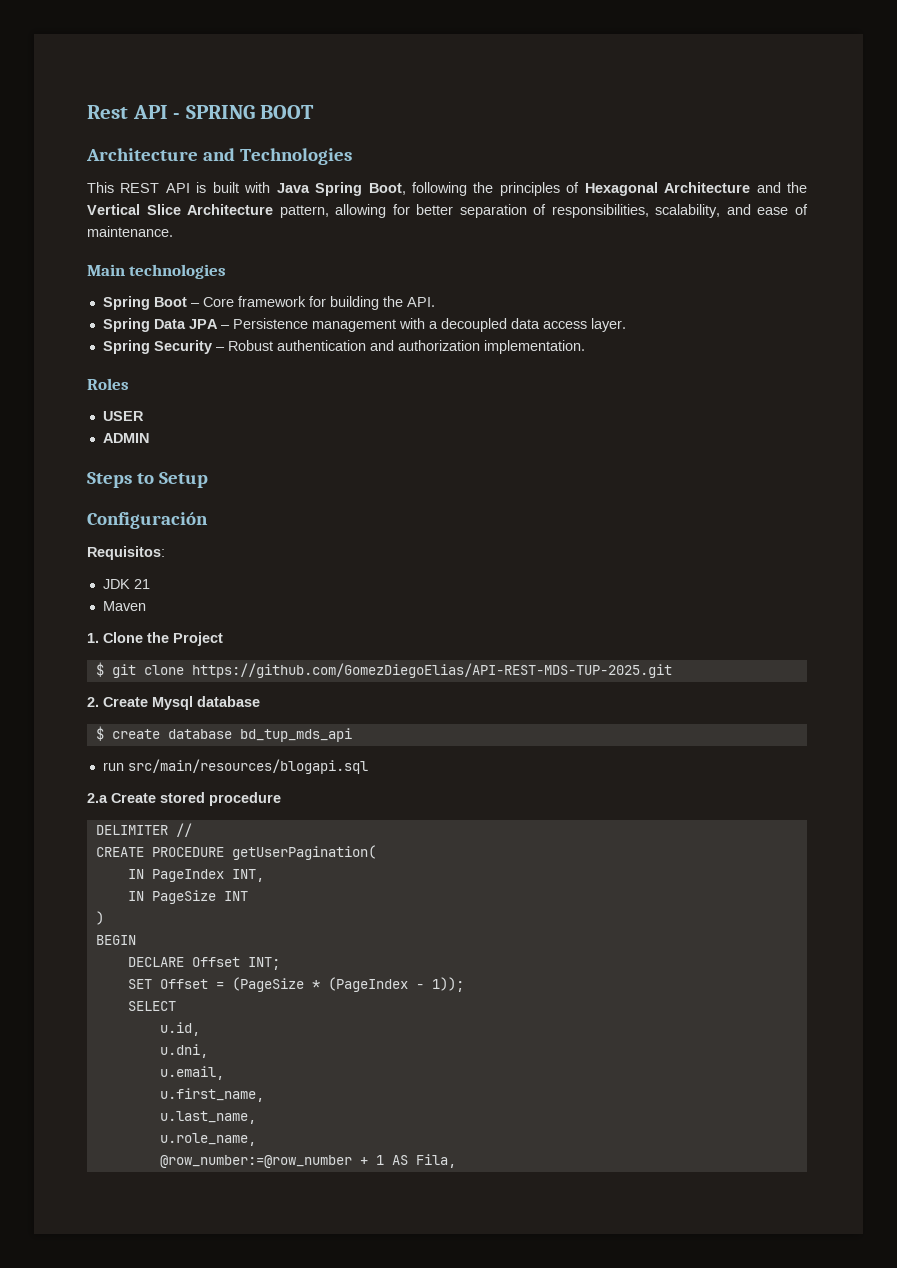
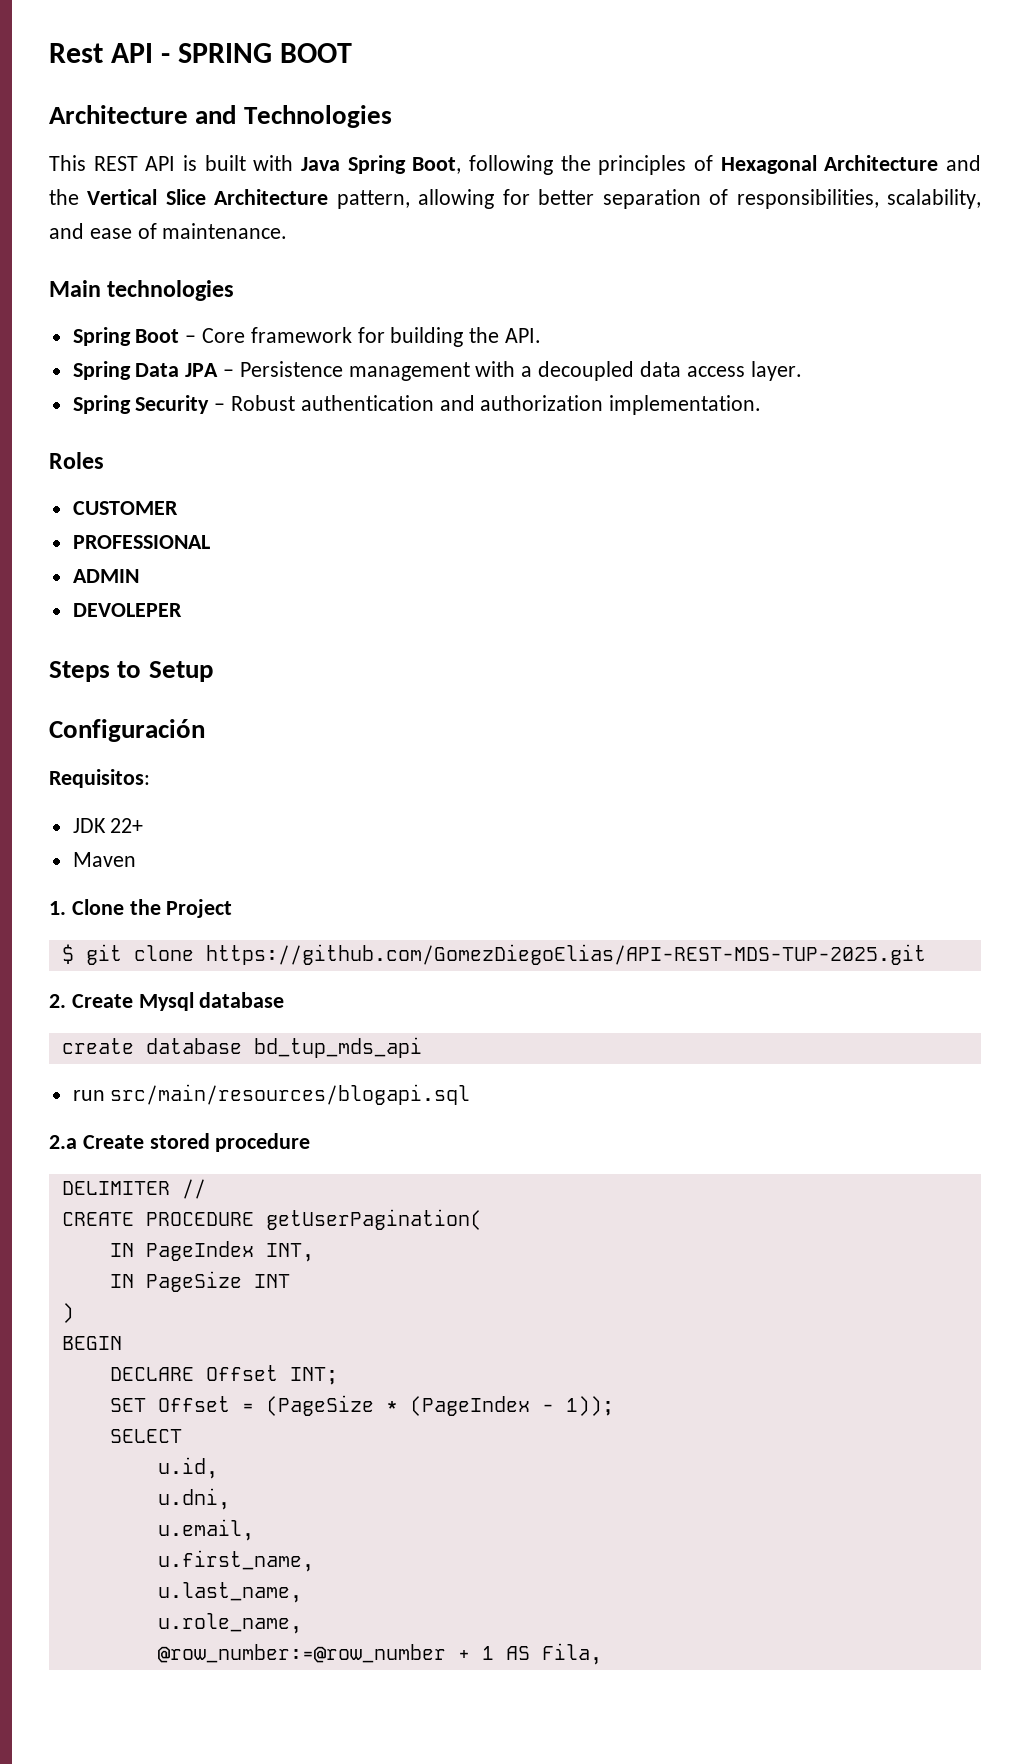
- USER
+ CUSTOMER
+ PROFESSIONAL
+ DEVOLEPER
- JDK 21
+ JDK 22+
- $ create database bd_tup_mds_api
+ create database bd_tup_mds_api

